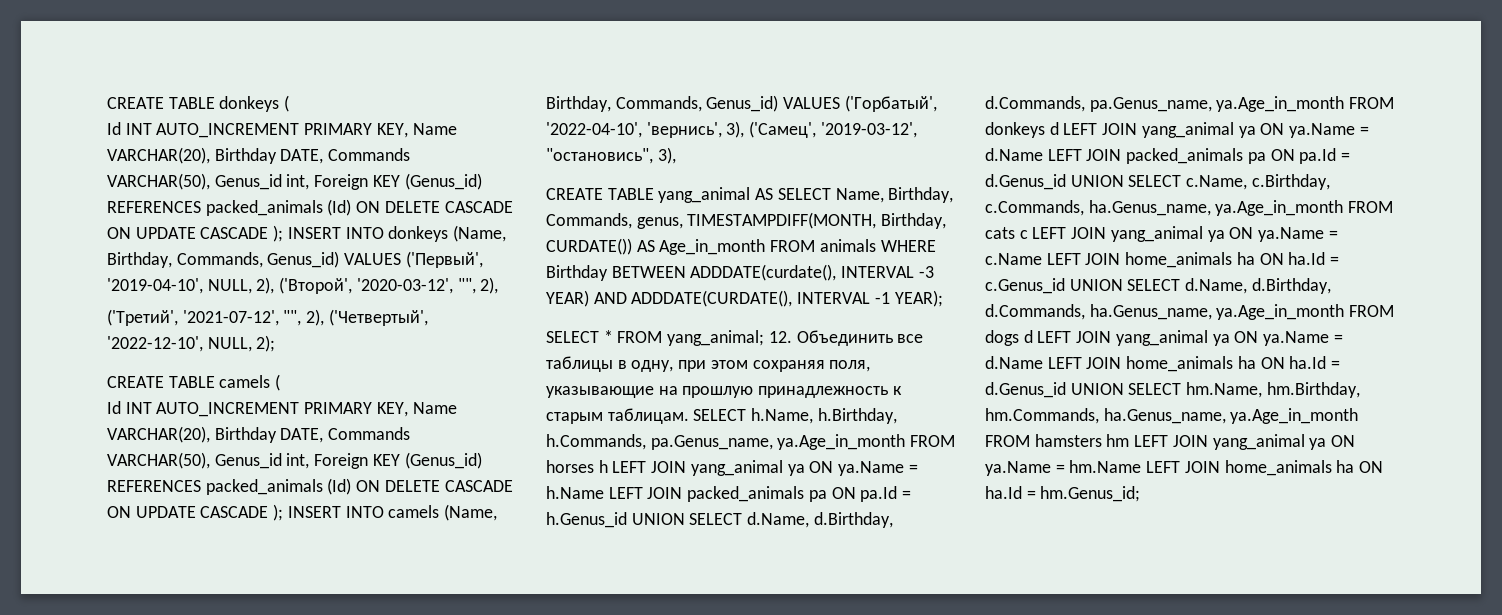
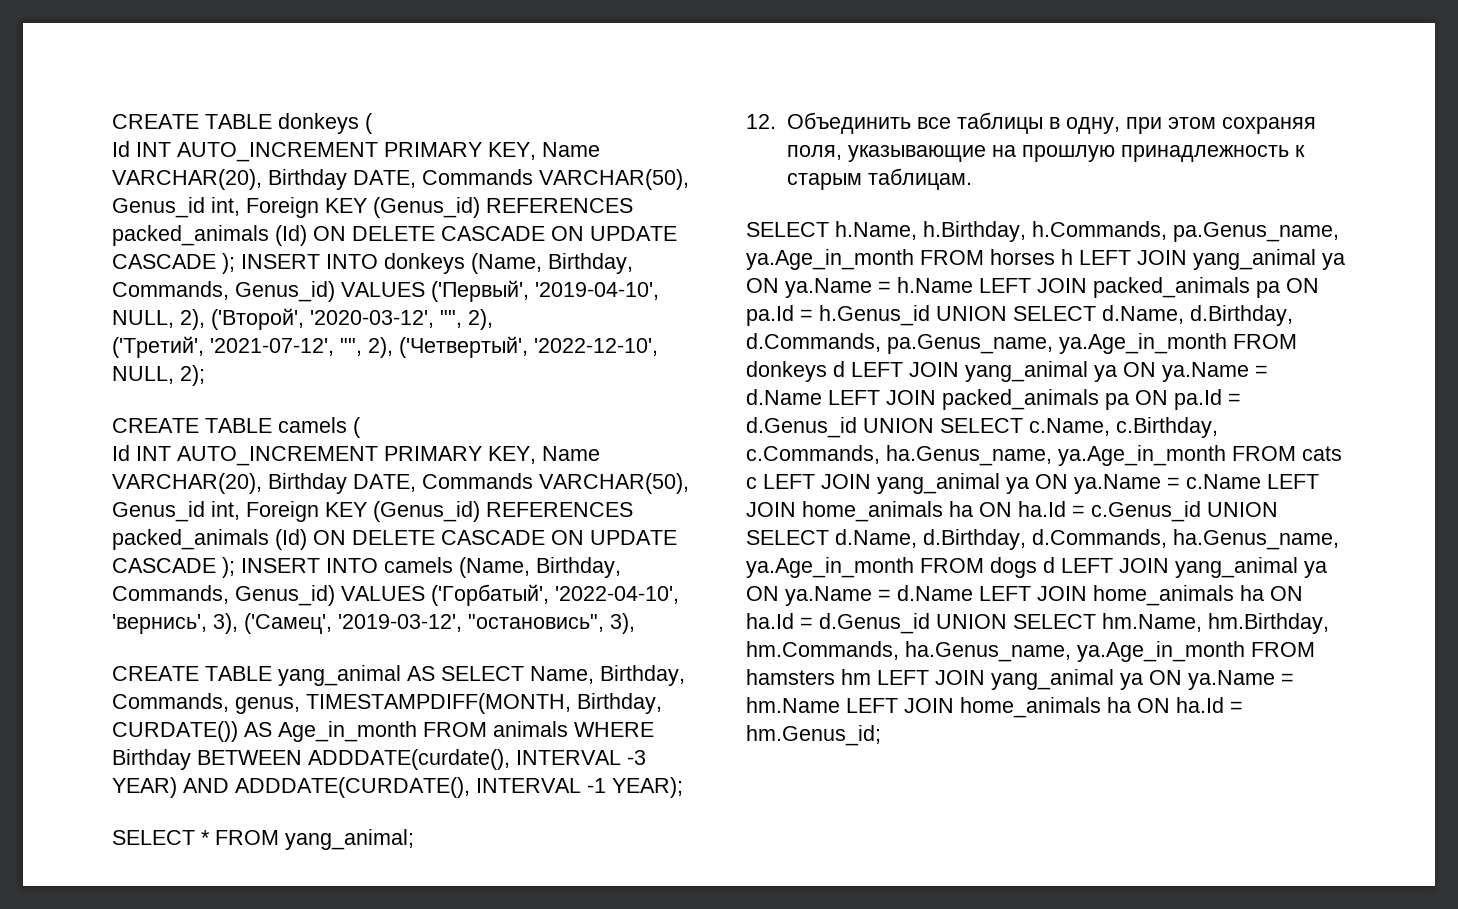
- SELECT * FROM yang_animal; 12. Объединить все таблицы в одну, при этом сохраняя поля, указывающие на прошлую принадлежность к старым таблицам. SELECT h.Name, h.Birthday, h.Commands, pa.Genus_name, ya.Age_in_month FROM horses h LEFT JOIN yang_animal ya ON ya.Name = h.Name LEFT JOIN packed_animals pa ON pa.Id = h.Genus_id UNION SELECT d.Name, d.Birthday, d.Commands, pa.Genus_name, ya.Age_in_month FROM donkeys d LEFT JOIN yang_animal ya ON ya.Name = d.Name LEFT JOIN packed_animals pa ON pa.Id = d.Genus_id UNION SELECT c.Name, c.Birthday, c.Commands, ha.Genus_name, ya.Age_in_month FROM cats c LEFT JOIN yang_animal ya ON ya.Name = c.Name LEFT JOIN home_animals ha ON ha.Id = c.Genus_id UNION SELECT d.Name, d.Birthday, d.Commands, ha.Genus_name, ya.Age_in_month FROM dogs d LEFT JOIN yang_animal ya ON ya.Name = d.Name LEFT JOIN home_animals ha ON ha.Id = d.Genus_id UNION SELECT hm.Name, hm.Birthday, hm.Commands, ha.Genus_name, ya.Age_in_month FROM hamsters hm LEFT JOIN yang_animal ya ON ya.Name = hm.Name LEFT JOIN home_animals ha ON ha.Id = hm.Genus_id;
+ SELECT * FROM yang_animal;
+ 12. Объединить все таблицы в одну, при этом сохраняя поля, указывающие на прошлую принадлежность к старым таблицам.
+ SELECT h.Name, h.Birthday, h.Commands, pa.Genus_name, ya.Age_in_month FROM horses h LEFT JOIN yang_animal ya ON ya.Name = h.Name LEFT JOIN packed_animals pa ON pa.Id = h.Genus_id UNION SELECT d.Name, d.Birthday, d.Commands, pa.Genus_name, ya.Age_in_month FROM donkeys d LEFT JOIN yang_animal ya ON ya.Name = d.Name LEFT JOIN packed_animals pa ON pa.Id = d.Genus_id UNION SELECT c.Name, c.Birthday, c.Commands, ha.Genus_name, ya.Age_in_month FROM cats c LEFT JOIN yang_animal ya ON ya.Name = c.Name LEFT JOIN home_animals ha ON ha.Id = c.Genus_id UNION SELECT d.Name, d.Birthday, d.Commands, ha.Genus_name, ya.Age_in_month FROM dogs d LEFT JOIN yang_animal ya ON ya.Name = d.Name LEFT JOIN home_animals ha ON ha.Id = d.Genus_id UNION SELECT hm.Name, hm.Birthday, hm.Commands, ha.Genus_name, ya.Age_in_month FROM hamsters hm LEFT JOIN yang_animal ya ON ya.Name = hm.Name LEFT JOIN home_animals ha ON ha.Id = hm.Genus_id;

